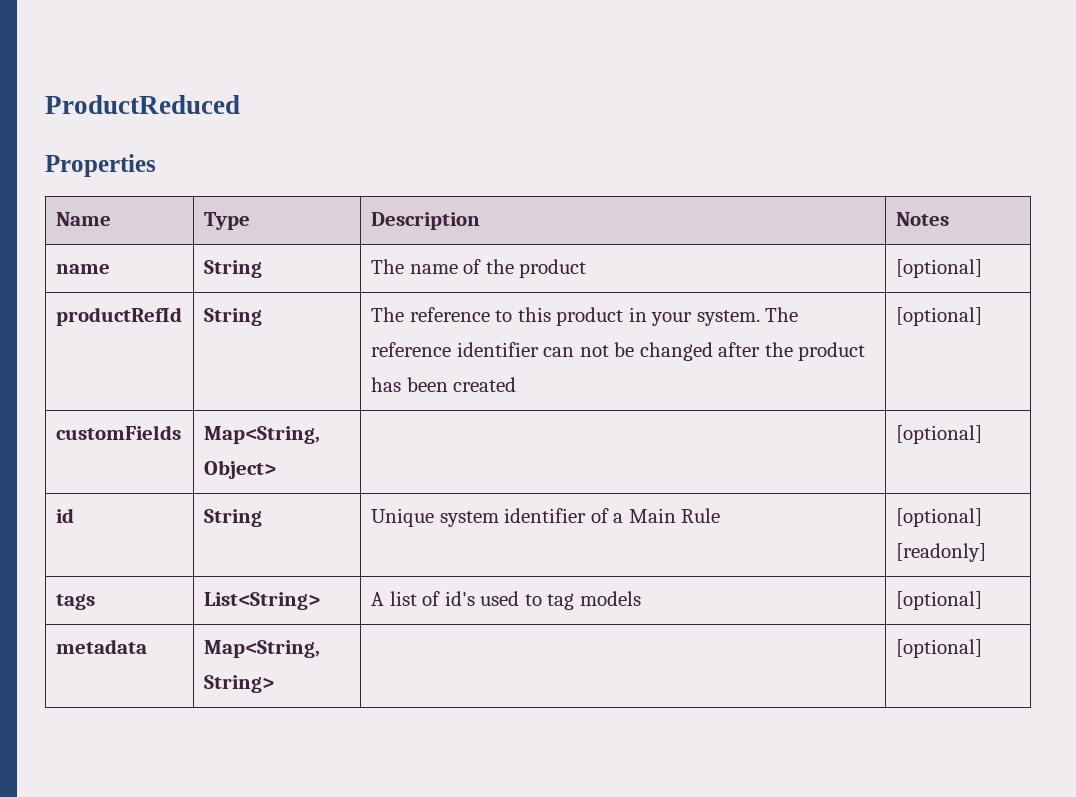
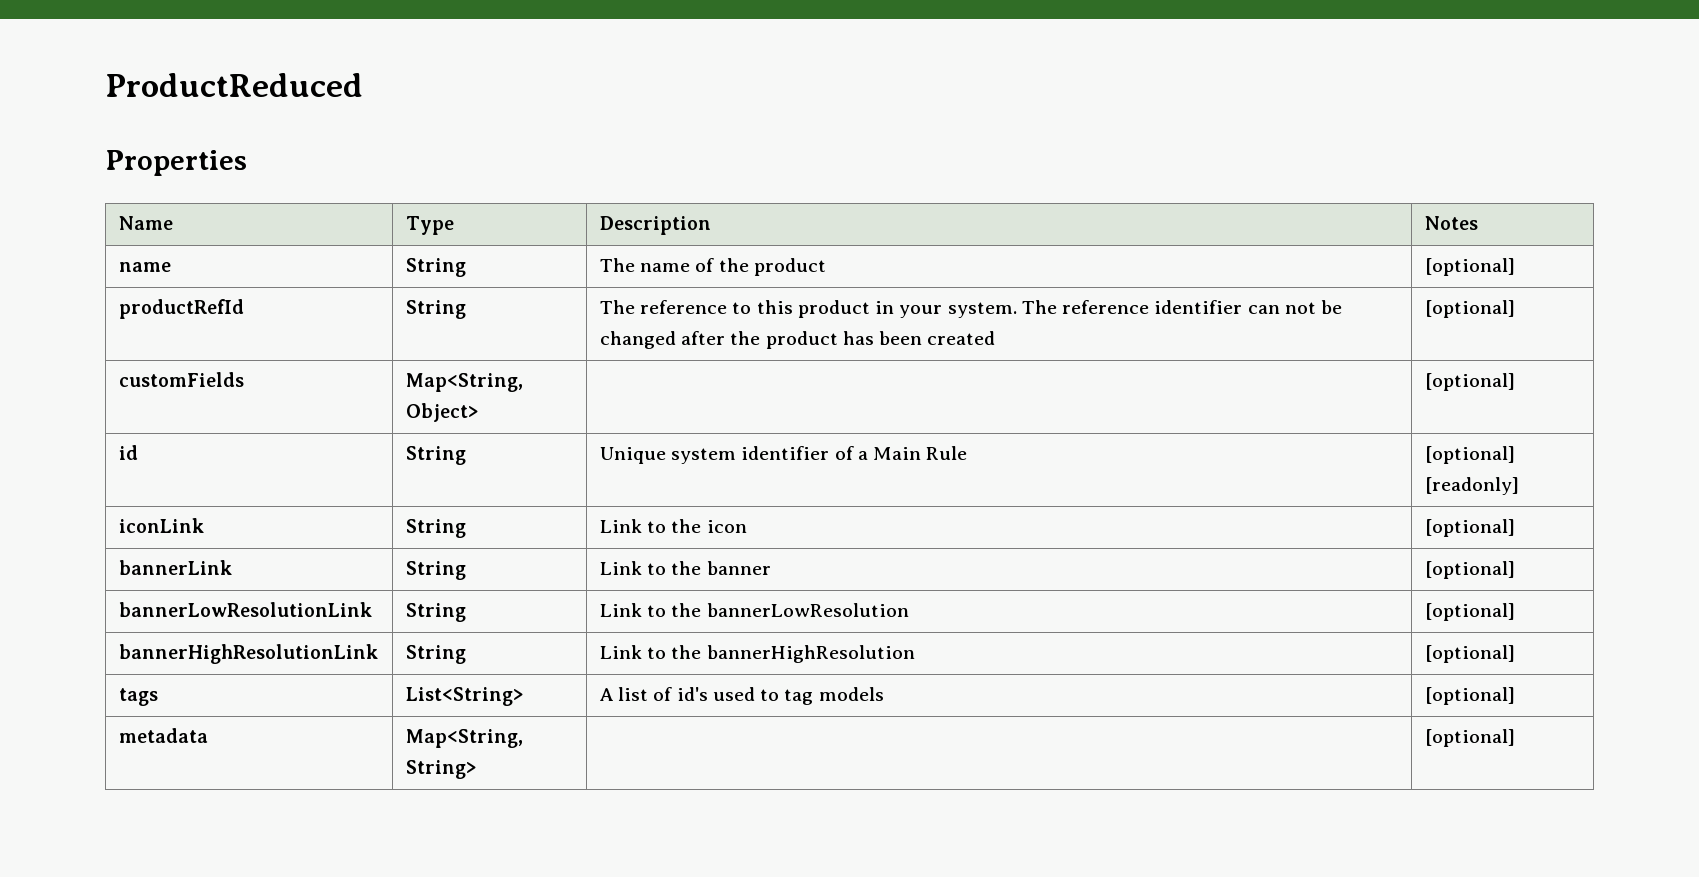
+ iconLink | String | Link to the icon | [optional]
+ bannerLink | String | Link to the banner | [optional]
+ bannerLowResolutionLink | String | Link to the bannerLowResolution | [optional]
+ bannerHighResolutionLink | String | Link to the bannerHighResolution | [optional]

